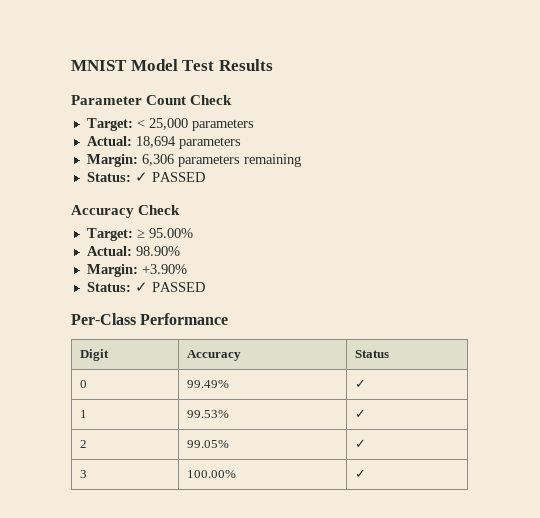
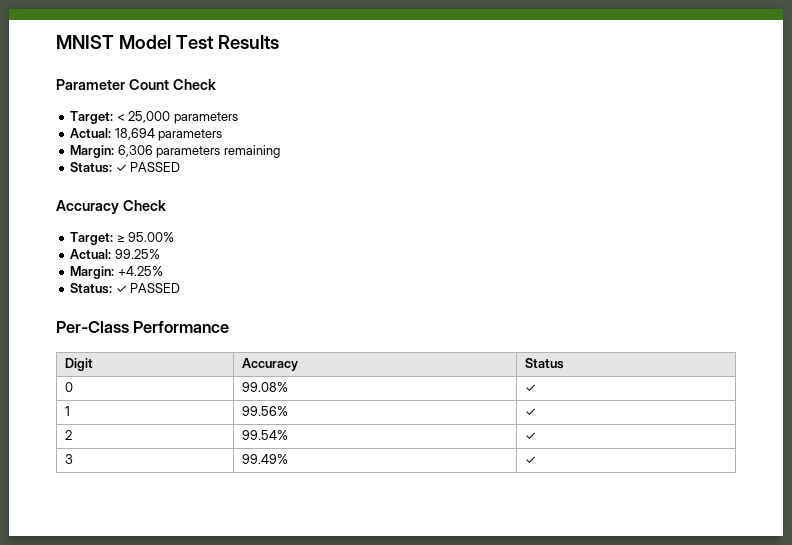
- Actual: 98.90%
- Margin: +3.90%
+ Actual: 99.25%
+ Margin: +4.25%
- 0 | 99.49% | ✓
+ 0 | 99.08% | ✓
- 1 | 99.53% | ✓
+ 1 | 99.56% | ✓
- 2 | 99.05% | ✓
+ 2 | 99.54% | ✓
- 3 | 100.00% | ✓
+ 3 | 99.49% | ✓

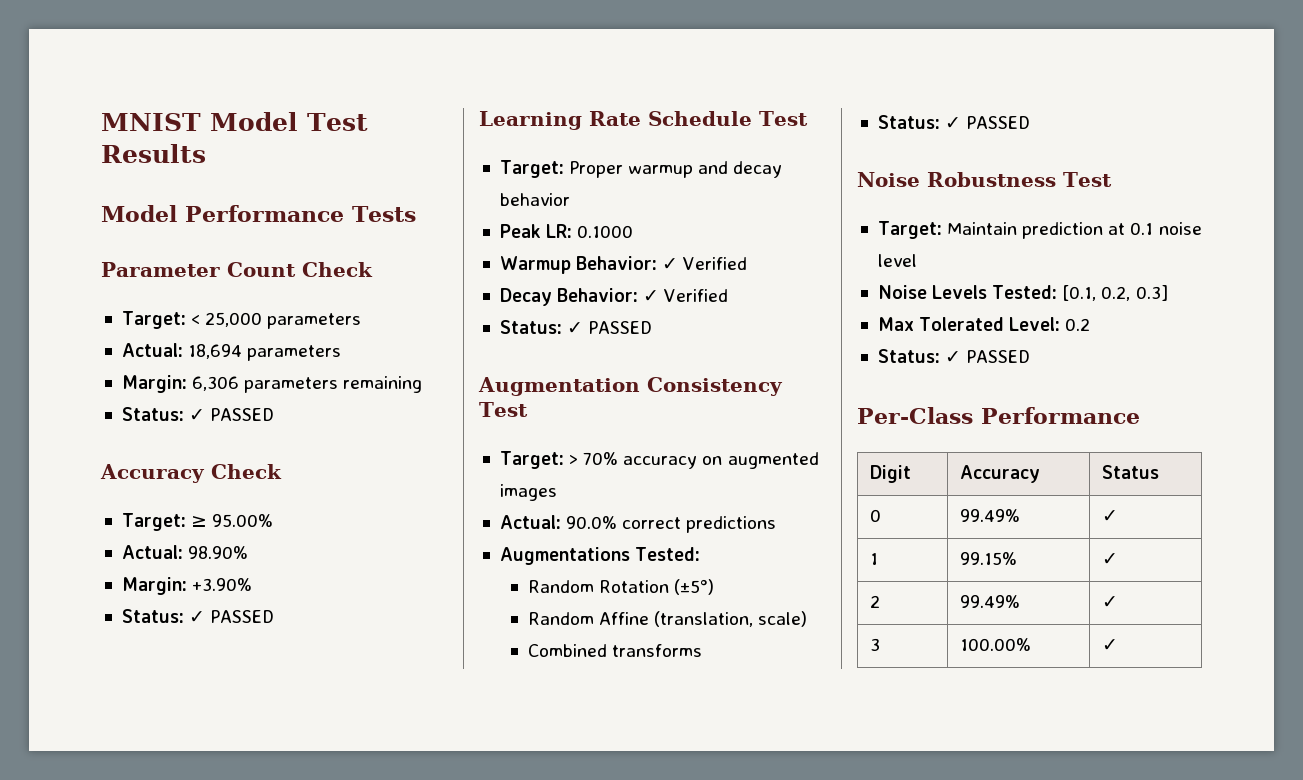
+ Model Performance Tests
- Actual: 99.25%
- Margin: +4.25%
+ Actual: 98.90%
+ Margin: +3.90%
+ Status: ✓ PASSED
+ Learning Rate Schedule Test
+ Target: Proper warmup and decay behavior
+ Peak LR: 0.1000
+ Warmup Behavior: ✓ Verified
+ Decay Behavior: ✓ Verified
+ Status: ✓ PASSED
+ Augmentation Consistency Test
+ Target: > 70% accuracy on augmented images
+ Actual: 90.0% correct predictions
+ Augmentations Tested:
+ Random Rotation (±5°)
+ Random Affine (translation, scale)
+ Combined transforms
+ Status: ✓ PASSED
+ Noise Robustness Test
+ Target: Maintain prediction at 0.1 noise level
+ Noise Levels Tested: [0.1, 0.2, 0.3]
+ Max Tolerated Level: 0.2
- 0 | 99.08% | ✓
+ 0 | 99.49% | ✓
- 1 | 99.56% | ✓
+ 1 | 99.15% | ✓
- 2 | 99.54% | ✓
+ 2 | 99.49% | ✓
- 3 | 99.49% | ✓
+ 3 | 100.00% | ✓

